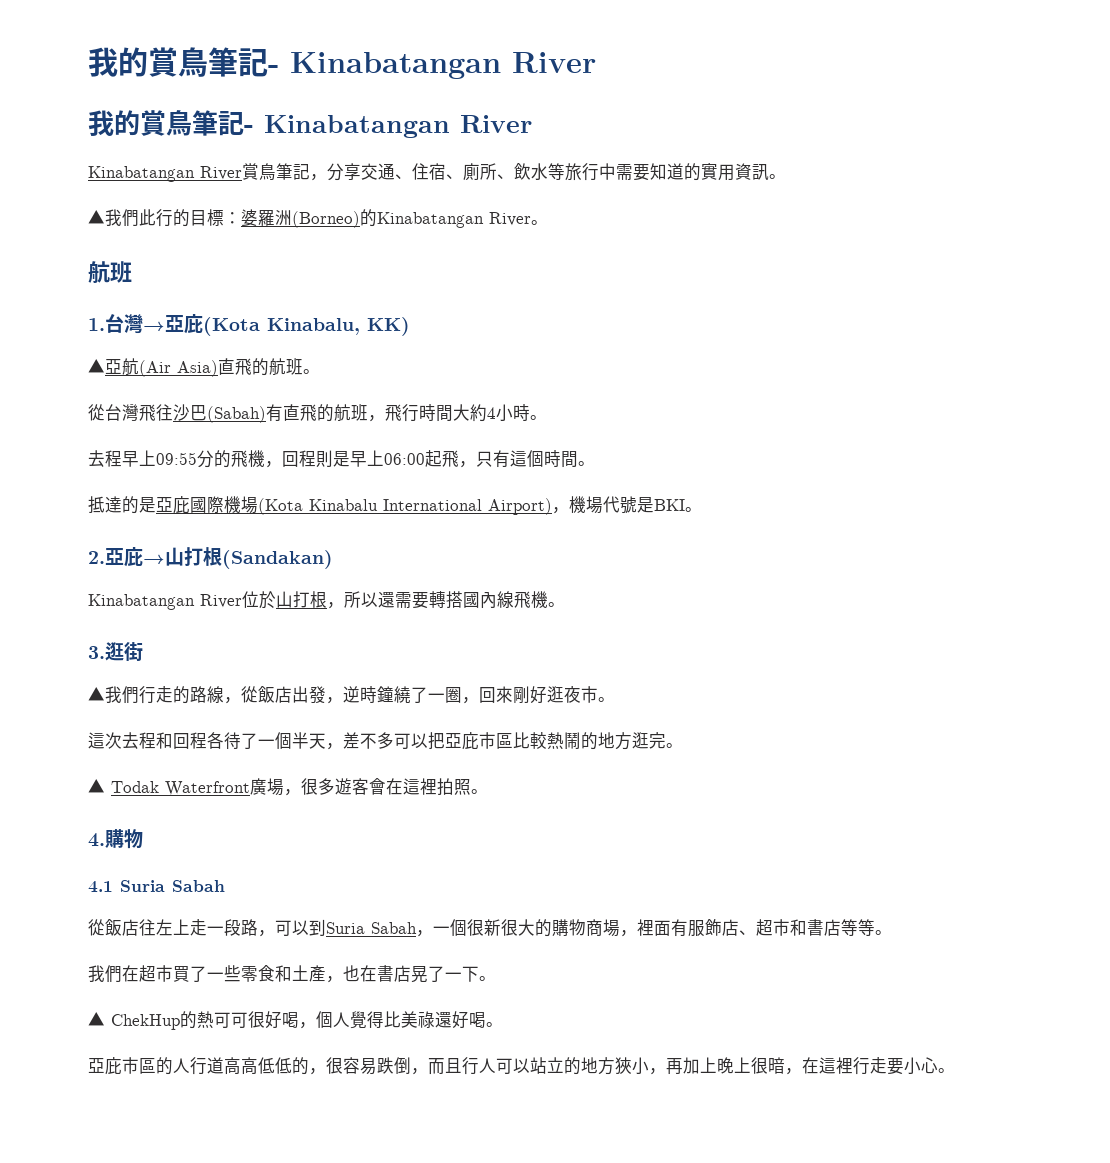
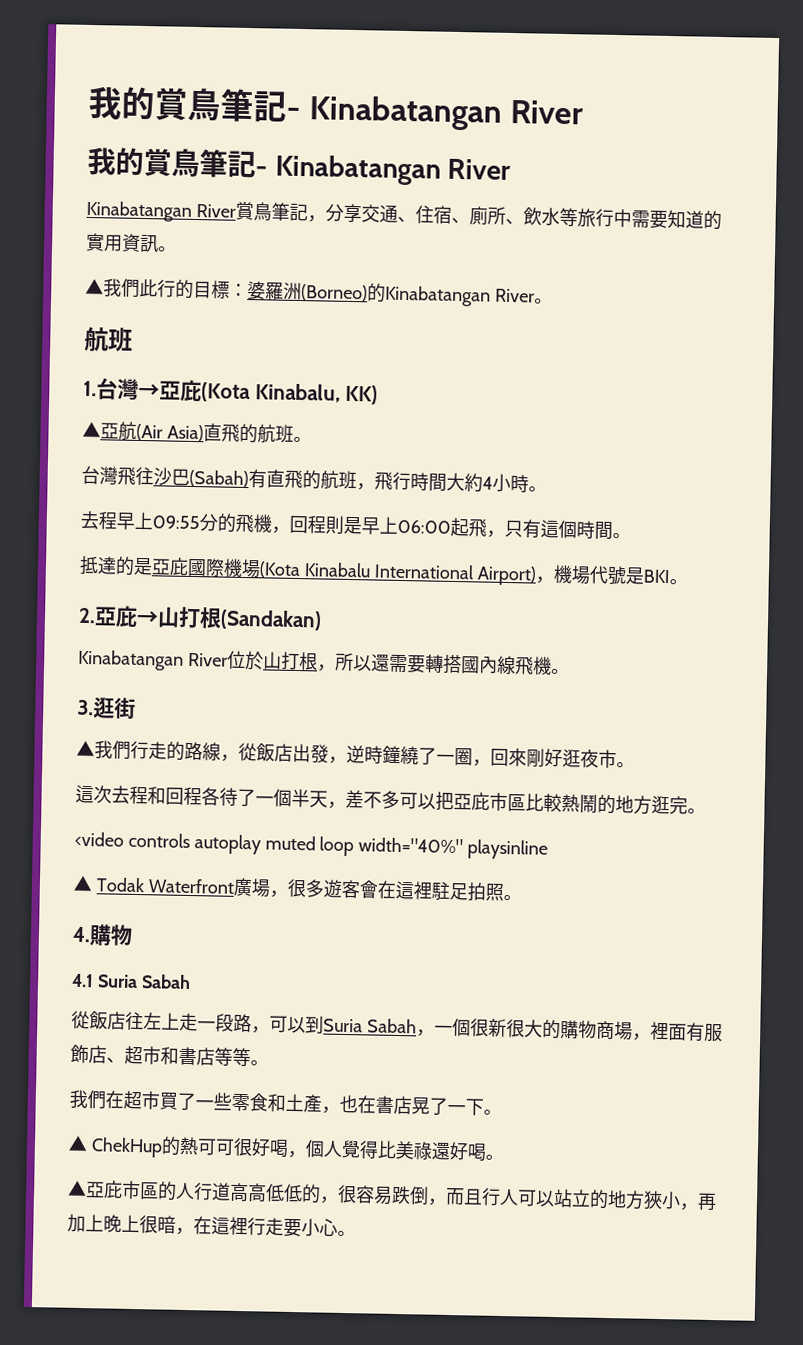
- 從台灣飛往沙巴(Sabah)有直飛的航班，飛行時間大約4小時。
+ 台灣飛往沙巴(Sabah)有直飛的航班，飛行時間大約4小時。
+ <video controls autoplay muted loop width="40%" playsinline
- ▲ Todak Waterfront廣場，很多遊客會在這裡拍照。
+ ▲ Todak Waterfront廣場，很多遊客會在這裡駐足拍照。
- 亞庇市區的人行道高高低低的，很容易跌倒，而且行人可以站立的地方狹小，再加上晚上很暗，在這裡行走要小心。
+ ▲亞庇市區的人行道高高低低的，很容易跌倒，而且行人可以站立的地方狹小，再加上晚上很暗，在這裡行走要小心。

